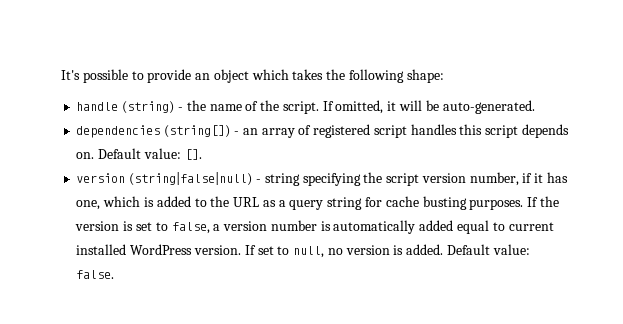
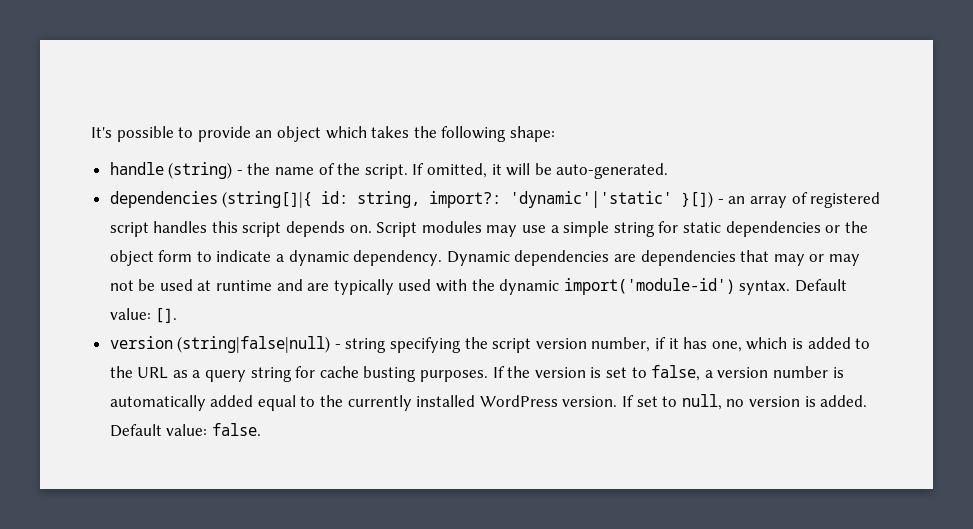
- dependencies (string[]) - an array of registered script handles this script depends on.
+ dependencies (string[]|{ id: string, import?: 'dynamic'|'static' }[]) - an array of registered script handles this script depends on.
+ Script modules may use a simple string for static dependencies or the object form to indicate a dynamic dependency. Dynamic dependencies are dependencies that may or may not be used at runtime and are typically used with the dynamic import('module-id') syntax.
- If the version is set to false, a version number is automatically added equal to current installed WordPress version.
+ If the version is set to false, a version number is automatically added equal to the currently installed WordPress version.

